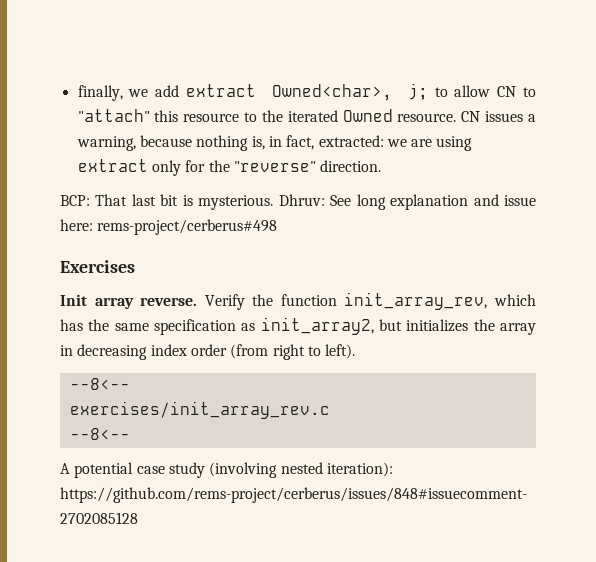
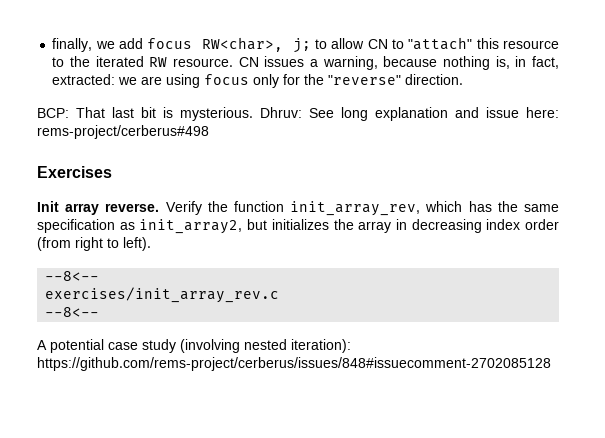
- finally, we add extract Owned<char>, j; to allow CN to "attach" this resource to the iterated Owned resource.
+ finally, we add focus RW<char>, j; to allow CN to "attach" this resource to the iterated RW resource.
- CN issues a warning, because nothing is, in fact, extracted: we are using extract only for the "reverse" direction.
+ CN issues a warning, because nothing is, in fact, extracted: we are using focus only for the "reverse" direction.

